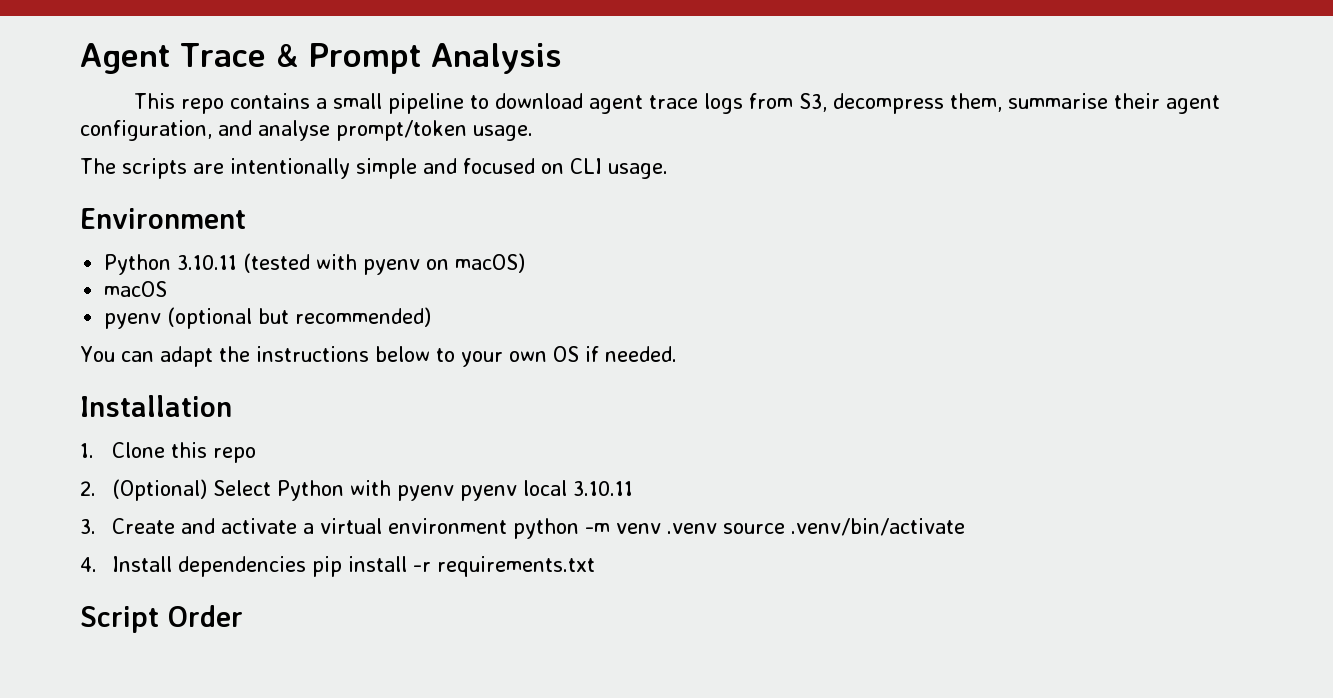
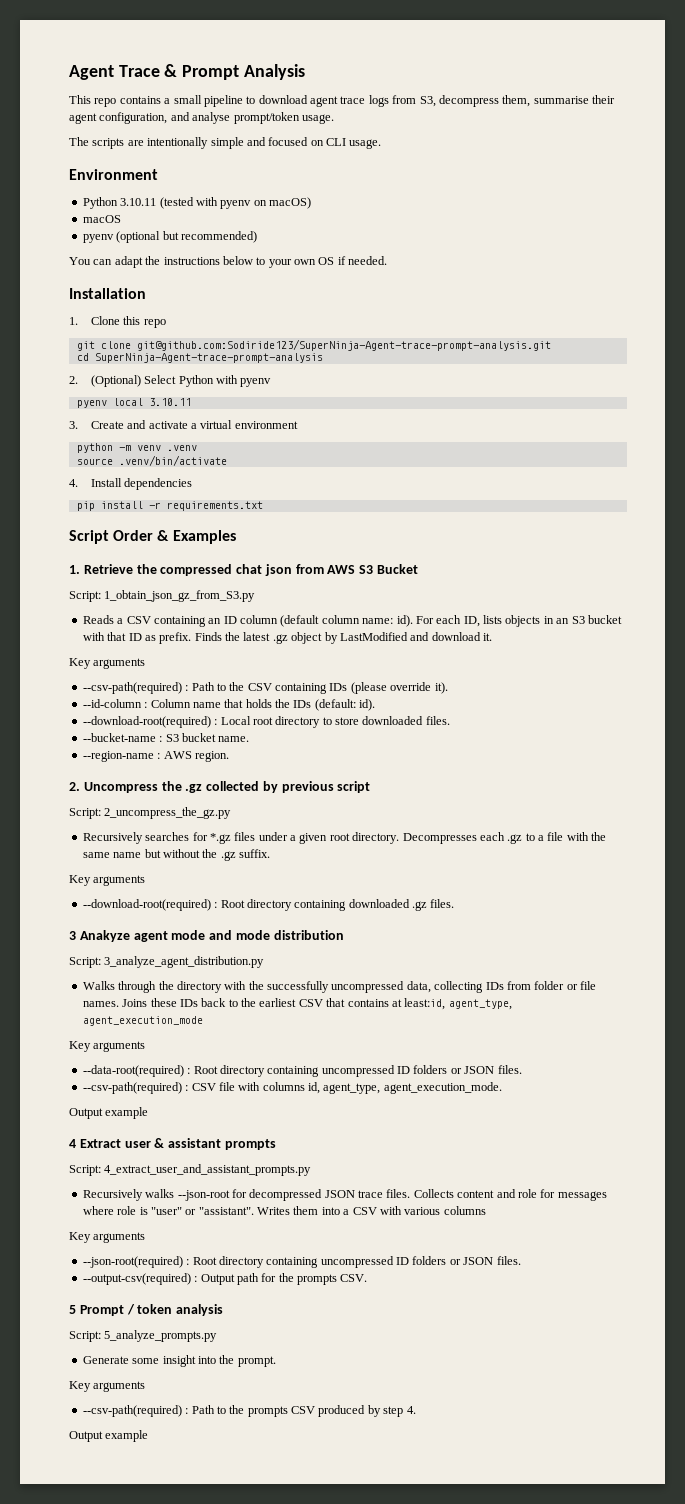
+ git clone git@github.com:Sodiride123/SuperNinja-Agent-trace-prompt-analysis.git
+ cd SuperNinja-Agent-trace-prompt-analysis
- 2. (Optional) Select Python with pyenv pyenv local 3.10.11
+ 2. (Optional) Select Python with pyenv
+ pyenv local 3.10.11
- 3. Create and activate a virtual environment python -m venv .venv source .venv/bin/activate
+ 3. Create and activate a virtual environment
+ python -m venv .venv
+ source .venv/bin/activate
- 4. Install dependencies pip install -r requirements.txt
+ 4. Install dependencies
+ pip install -r requirements.txt
- Script Order
+ Script Order & Examples
+ 1. Retrieve the compressed chat json from AWS S3 Bucket
+ Script: 1_obtain_json_gz_from_S3.py
+ Reads a CSV containing an ID column (default column name: id). For each ID, lists objects in an S3 bucket with that ID as prefix. Finds the latest .gz object by LastModified and download it.
+ Key arguments
+ --csv-path(required) : Path to the CSV containing IDs (please override it).
+ --id-column : Column name that holds the IDs (default: id).
+ --download-root(required) : Local root directory to store downloaded files.
+ --bucket-name : S3 bucket name.
+ --region-name : AWS region.
+ 2. Uncompress the .gz collected by previous script
+ Script: 2_uncompress_the_gz.py
+ Recursively searches for *.gz files under a given root directory. Decompresses each .gz to a file with the same name but without the .gz suffix.
+ Key arguments
+ --download-root(required) : Root directory containing downloaded .gz files.
+ 3 Anakyze agent mode and mode distribution
+ Script: 3_analyze_agent_distribution.py
+ Walks through the directory with the successfully uncompressed data, collecting IDs from folder or file names. Joins these IDs back to the earliest CSV that contains at least:id, agent_type, agent_execution_mode
+ Key arguments
+ --data-root(required) : Root directory containing uncompressed ID folders or JSON files.
+ --csv-path(required) : CSV file with columns id, agent_type, agent_execution_mode.
+ Output example
+ 4 Extract user & assistant prompts
+ Script: 4_extract_user_and_assistant_prompts.py
+ Recursively walks --json-root for decompressed JSON trace files. Collects content and role for messages where role is "user" or "assistant". Writes them into a CSV with various columns
+ Key arguments
+ --json-root(required) : Root directory containing uncompressed ID folders or JSON files.
+ --output-csv(required) : Output path for the prompts CSV.
+ 5 Prompt / token analysis
+ Script: 5_analyze_prompts.py
+ Generate some insight into the prompt.
+ Key arguments
+ --csv-path(required) : Path to the prompts CSV produced by step 4.
+ Output example

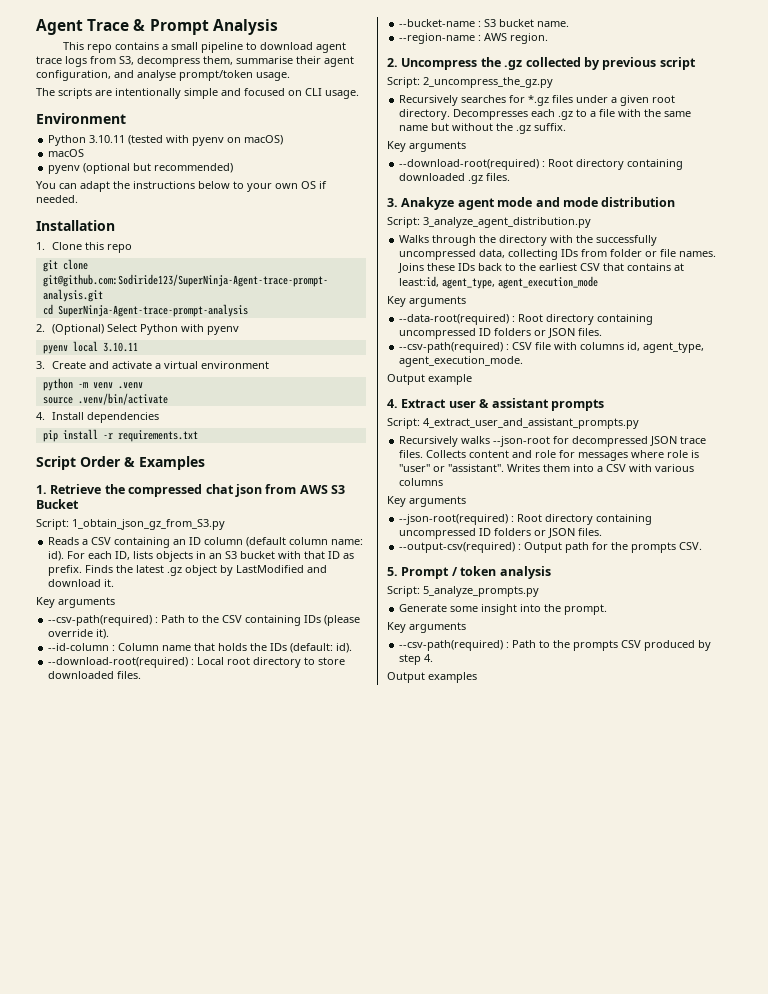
- 3 Anakyze agent mode and mode distribution
+ 3. Anakyze agent mode and mode distribution
- 4 Extract user & assistant prompts
+ 4. Extract user & assistant prompts
- 5 Prompt / token analysis
+ 5. Prompt / token analysis
  --csv-path(required) : Path to the prompts CSV produced by step 4.
- Output example
+ Output examples

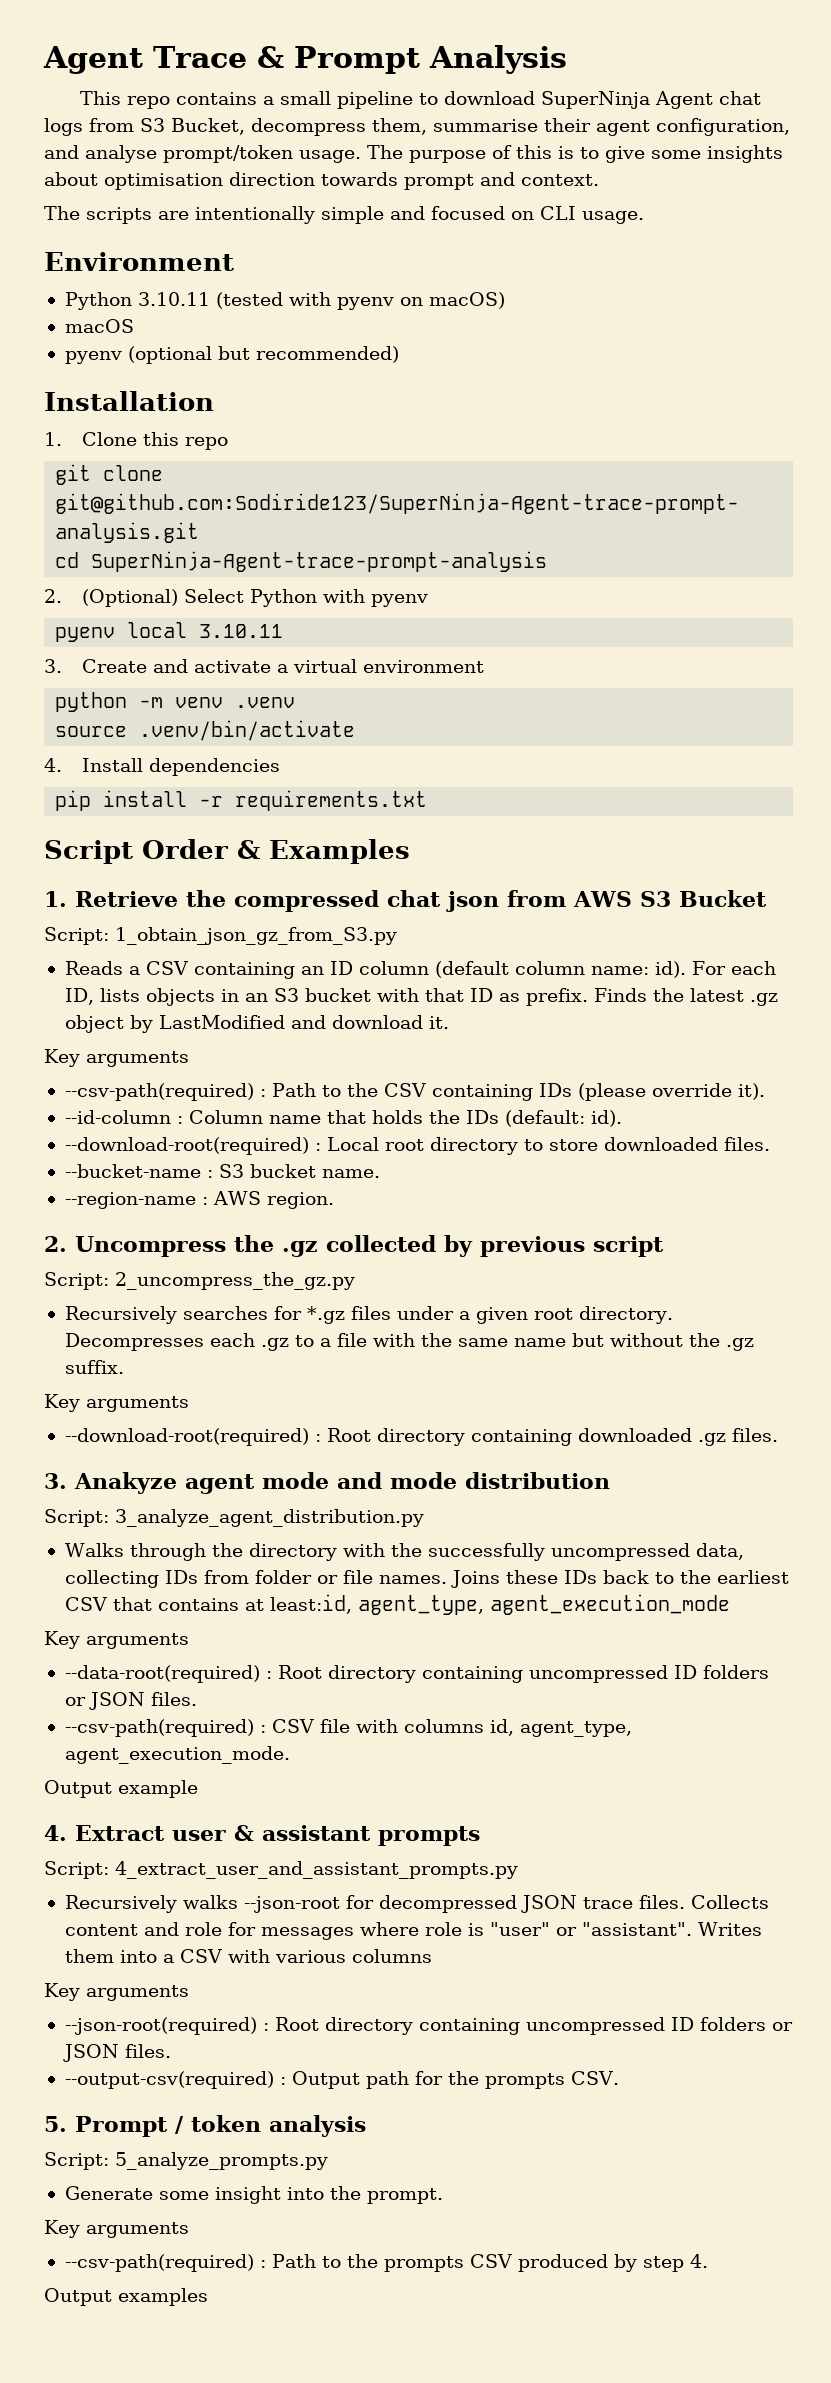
- This repo contains a small pipeline to download agent trace logs from S3, decompress them, summarise their agent configuration, and analyse prompt/token usage.
+ This repo contains a small pipeline to download SuperNinja Agent chat logs from S3 Bucket, decompress them, summarise their agent configuration, and analyse prompt/token usage. The purpose of this is to give some insights about optimisation direction towards prompt and context.
- You can adapt the instructions below to your own OS if needed.

